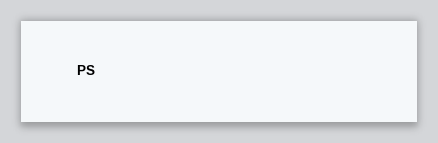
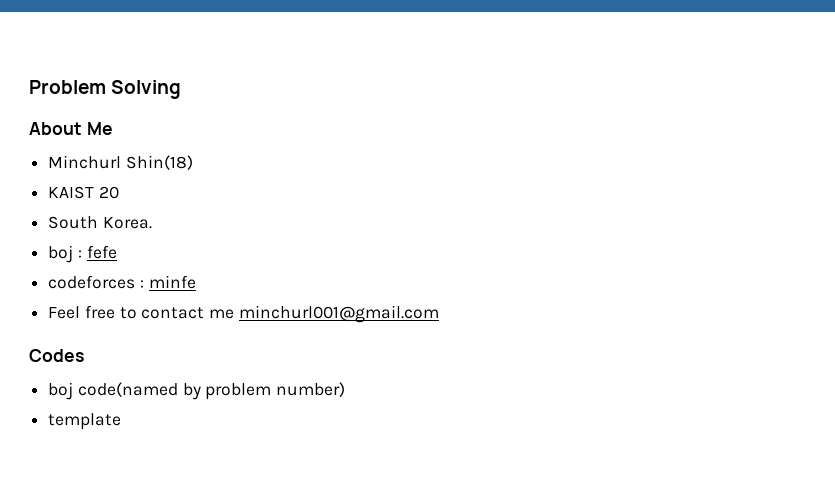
- PS
+ Problem Solving
+ About Me
+ Minchurl Shin(18)
+ KAIST 20
+ South Korea.
+ boj : fefe
+ codeforces : minfe
+ Feel free to contact me minchurl001@gmail.com
+ Codes
+ boj code(named by problem number)
+ template

